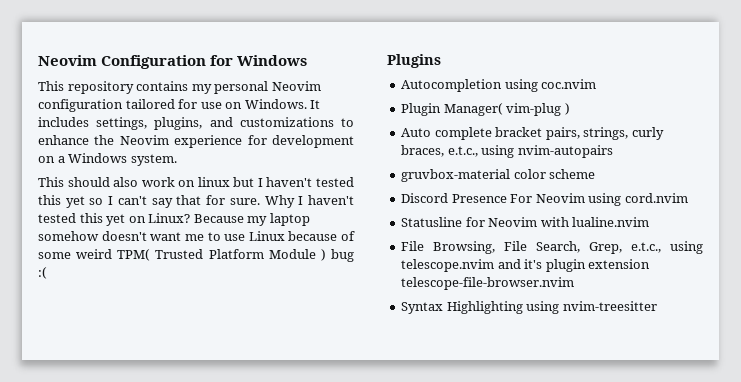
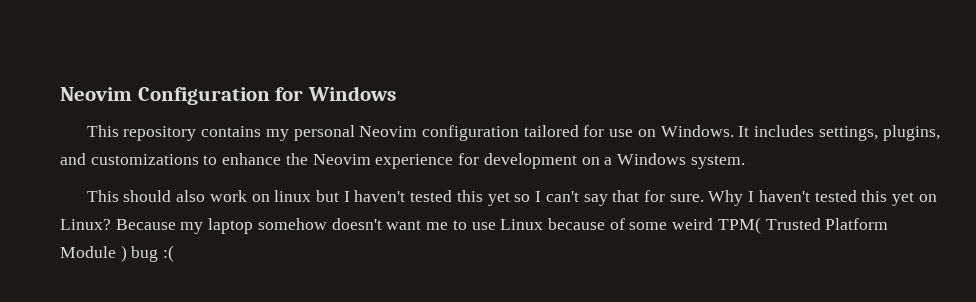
- Plugins
- Autocompletion using coc.nvim
- Plugin Manager( vim-plug )
- Auto complete bracket pairs, strings, curly braces, e.t.c., using nvim-autopairs
- gruvbox-material color scheme
- Discord Presence For Neovim using cord.nvim
- Statusline for Neovim with lualine.nvim
- File Browsing, File Search, Grep, e.t.c., using telescope.nvim and it's plugin extension telescope-file-browser.nvim
- Syntax Highlighting using nvim-treesitter

